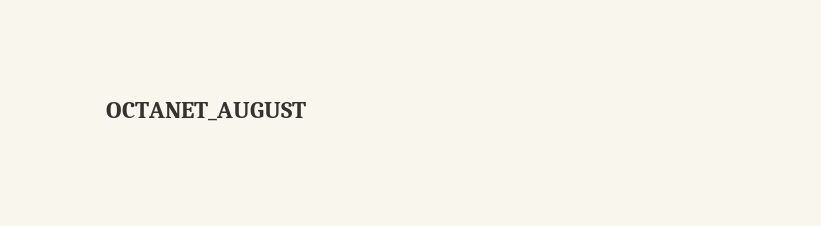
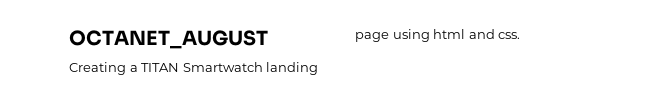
+ Creating a TITAN Smartwatch landing page using html and css.

